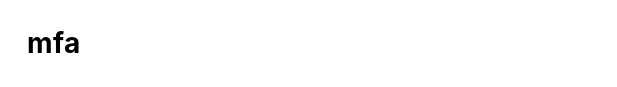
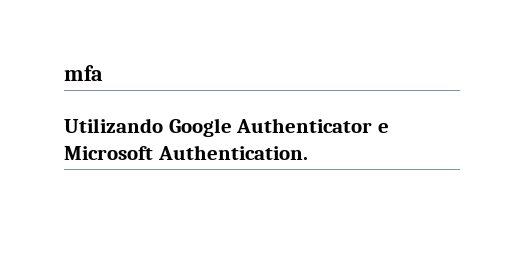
+ Utilizando Google Authenticator e Microsoft Authentication.

